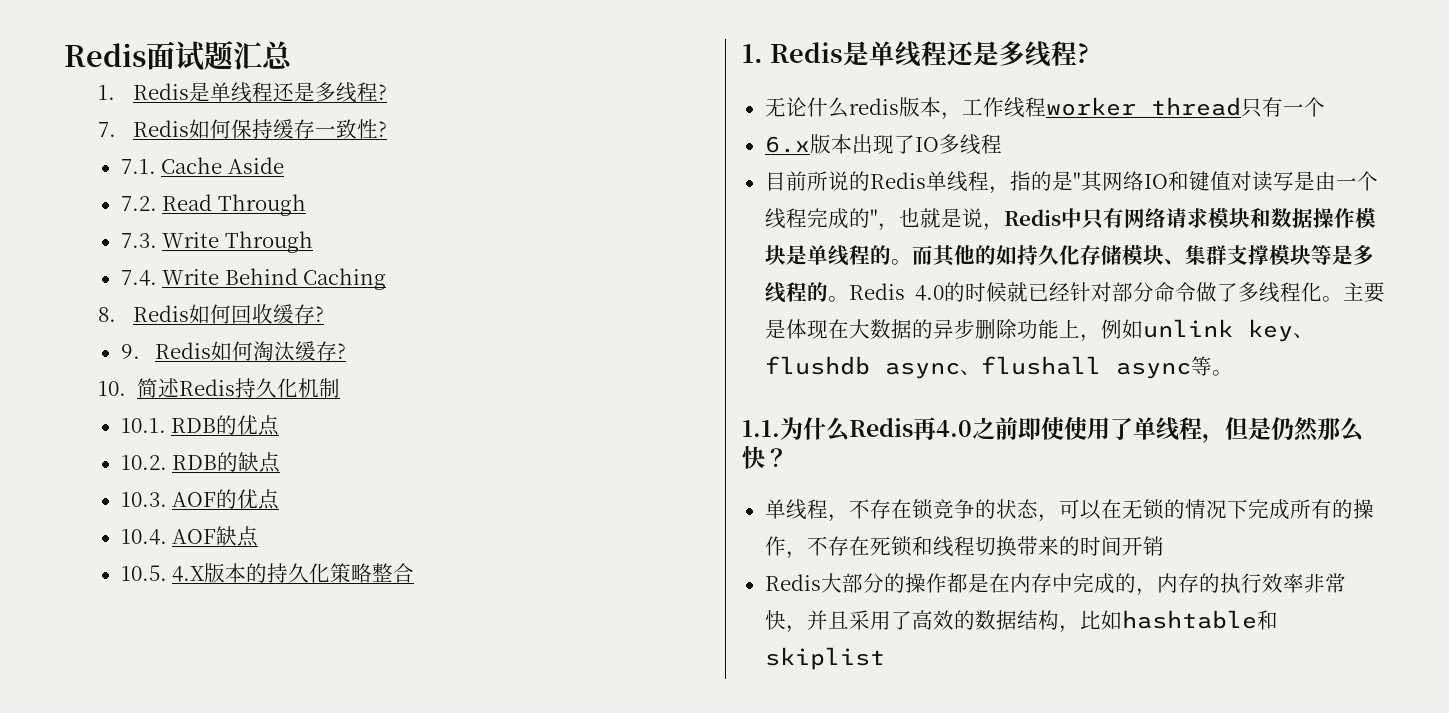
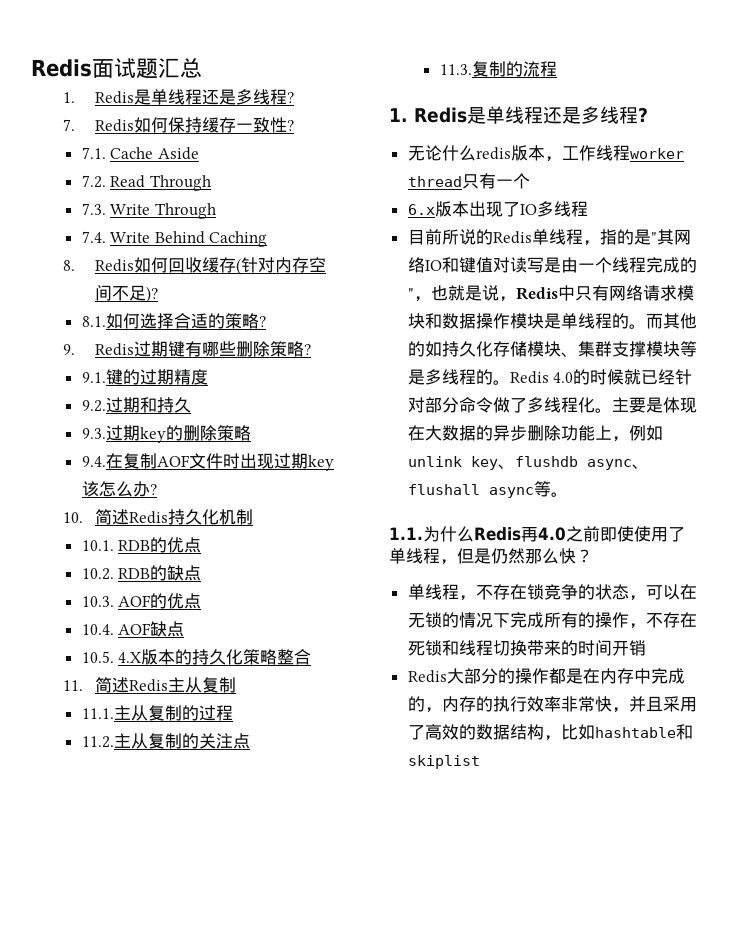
- 8. Redis如何回收缓存?
- 9. Redis如何淘汰缓存?
+ 8. Redis如何回收缓存(针对内存空间不足)?
+ 8.1.如何选择合适的策略?
+ 9. Redis过期键有哪些删除策略?
+ 9.1.键的过期精度
+ 9.2.过期和持久
+ 9.3.过期key的删除策略
+ 9.4.在复制AOF文件时出现过期key该怎么办?
+ 11.简述Redis主从复制
+ 11.1.主从复制的过程
+ 11.2.主从复制的关注点
+ 11.3.复制的流程

